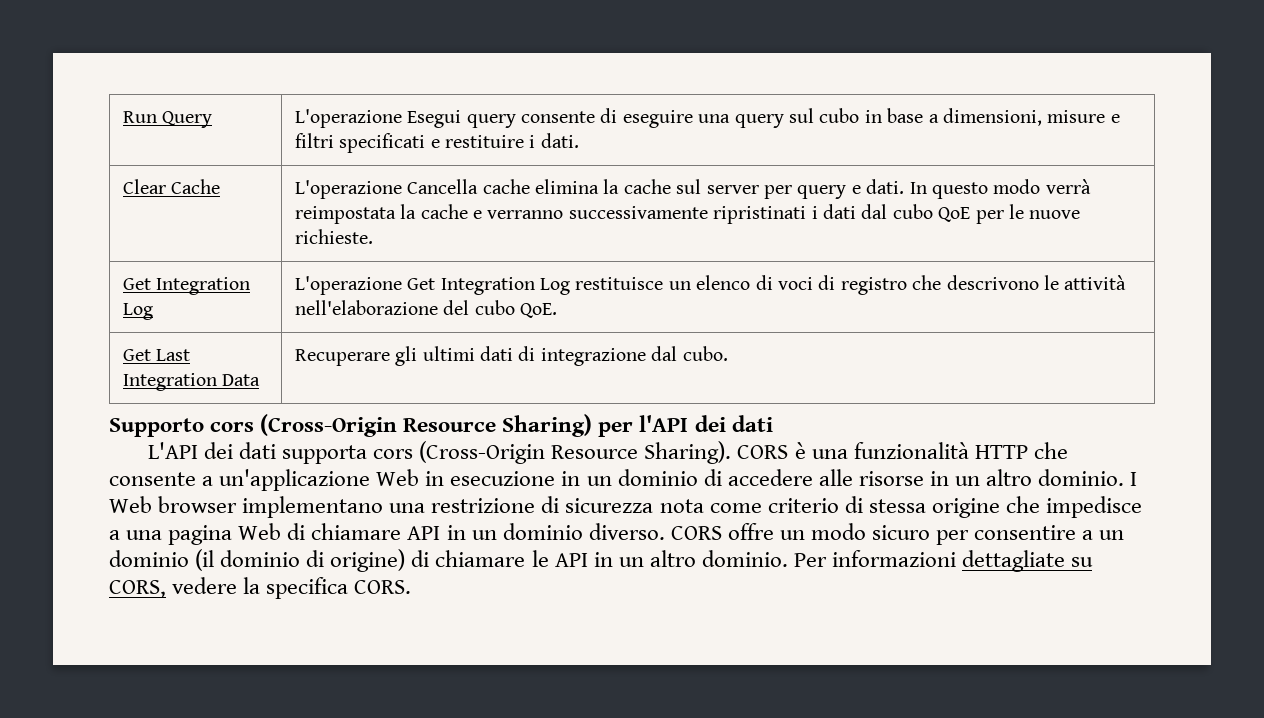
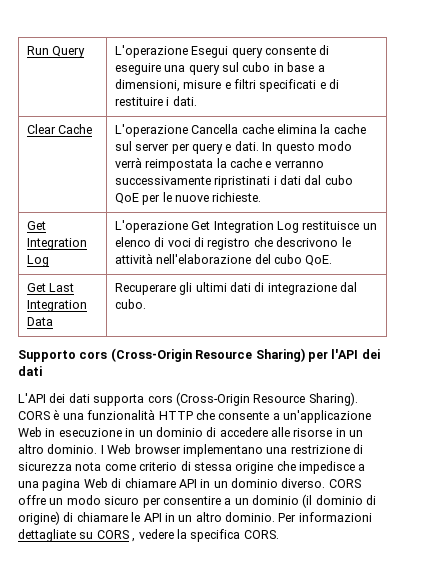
- Run Query | L'operazione Esegui query consente di eseguire una query sul cubo in base a dimensioni, misure e filtri specificati e restituire i dati.
+ Run Query | L'operazione Esegui query consente di eseguire una query sul cubo in base a dimensioni, misure e filtri specificati e di restituire i dati.
- Per informazioni dettagliate su CORS, vedere la specifica CORS.
+ Per informazioni dettagliate su CORS , vedere la specifica CORS.

